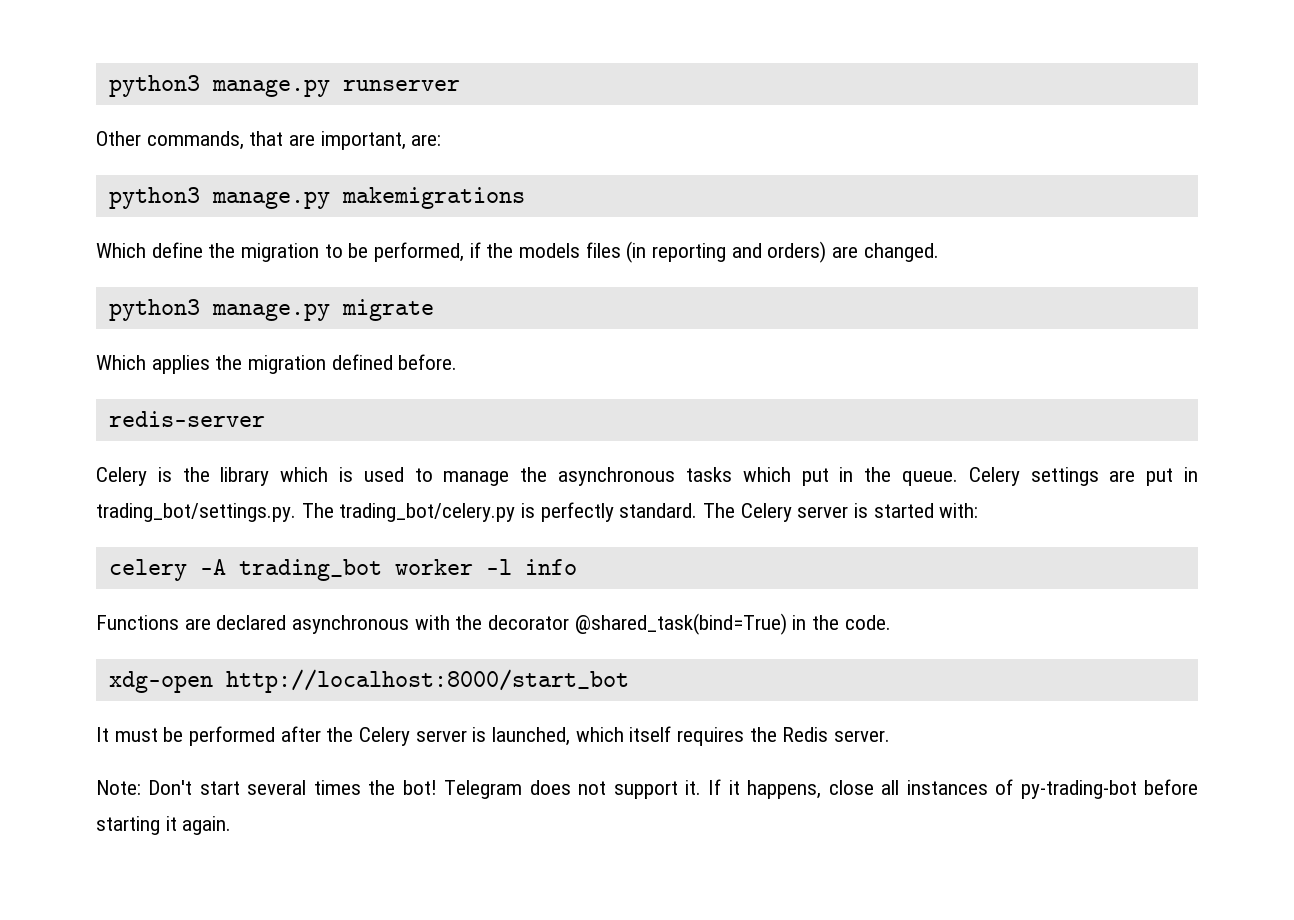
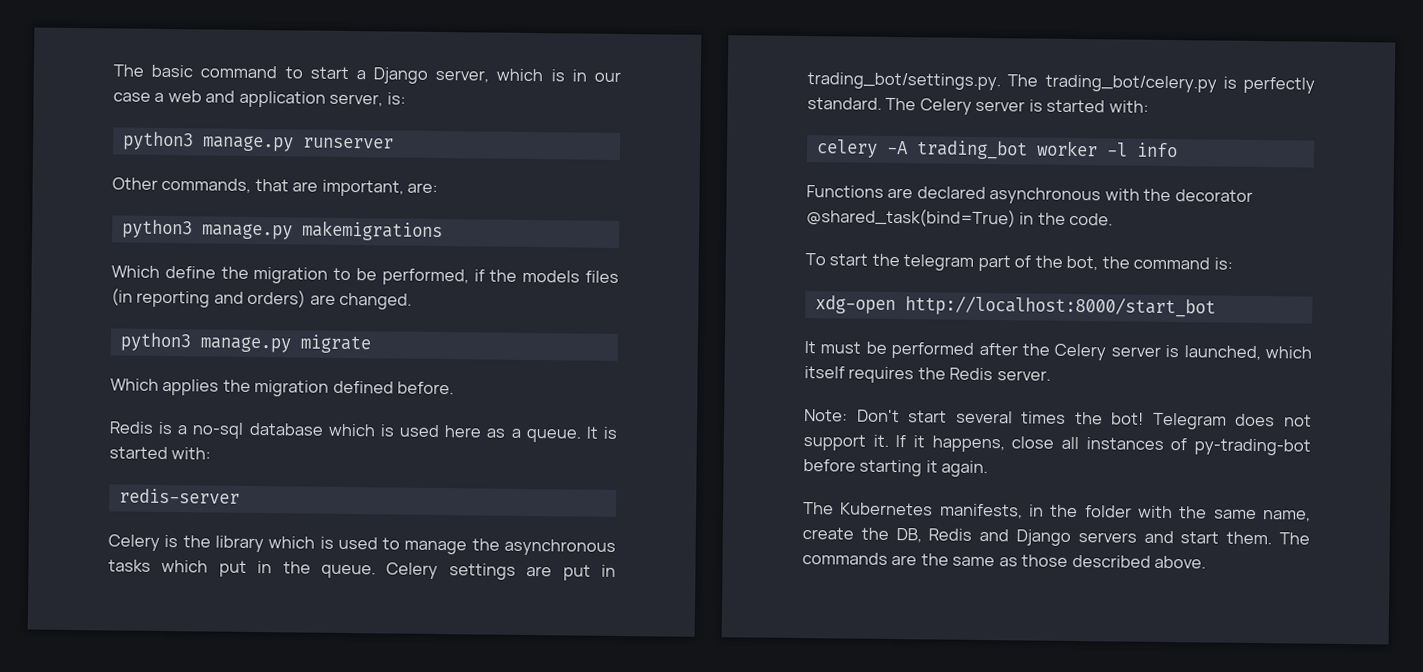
+ The basic command to start a Django server, which is in our case a web and application server, is:
+ Redis is a no-sql database which is used here as a queue. It is started with:
+ To start the telegram part of the bot, the command is:
+ The Kubernetes manifests, in the folder with the same name, create the DB, Redis and Django servers and start them. The commands are the same as those described above.

